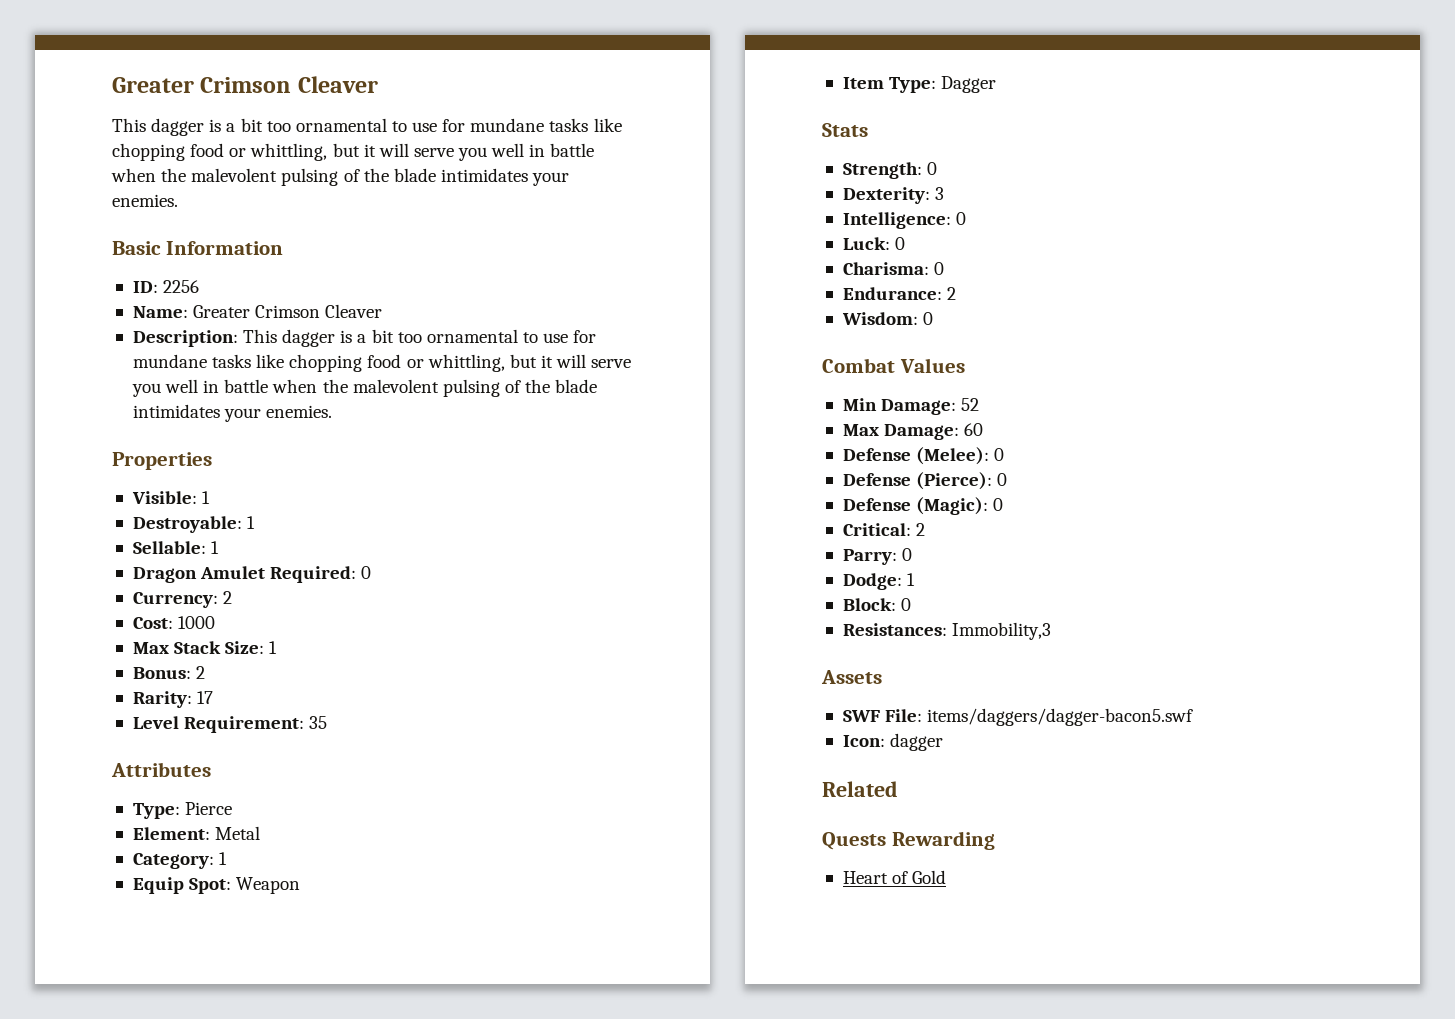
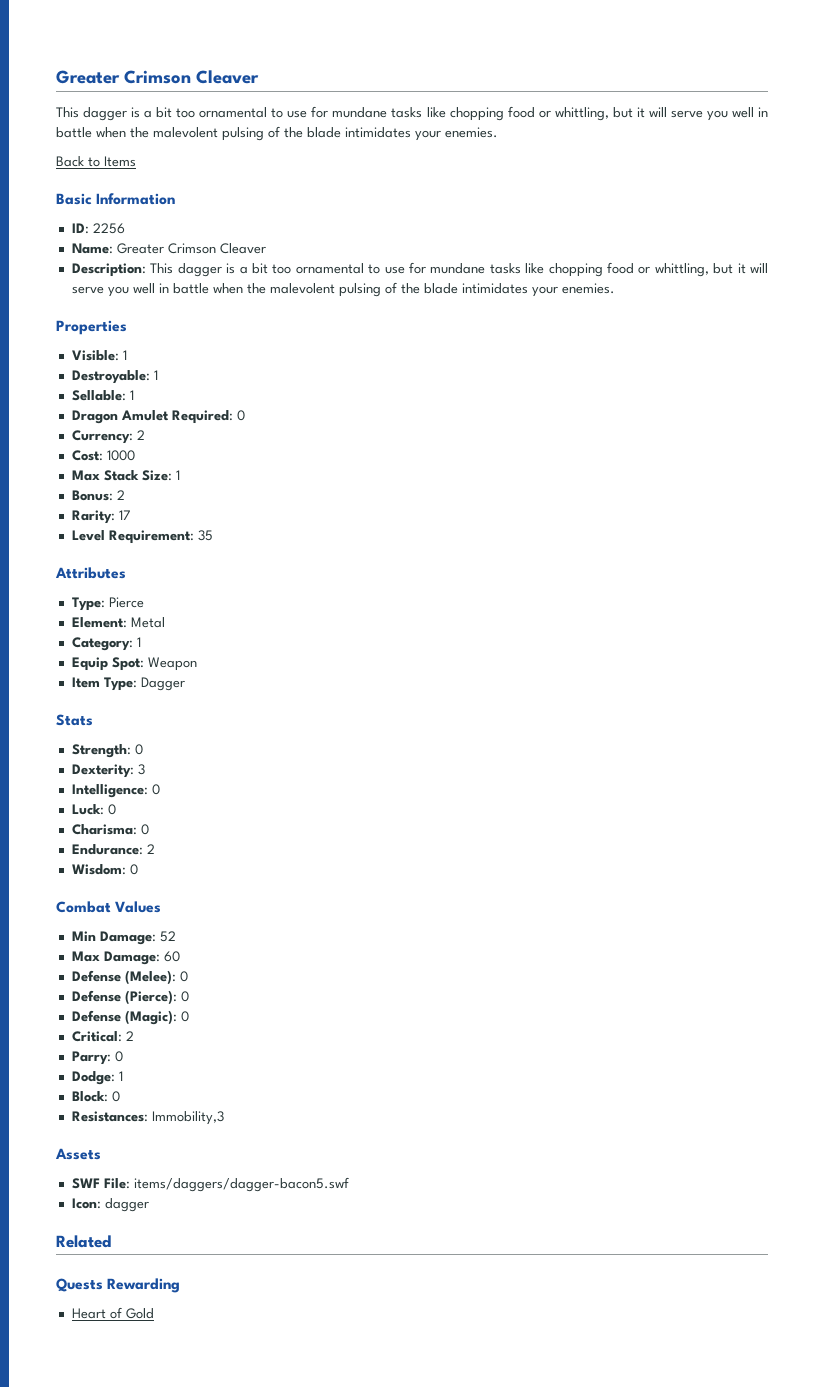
+ Back to Items

